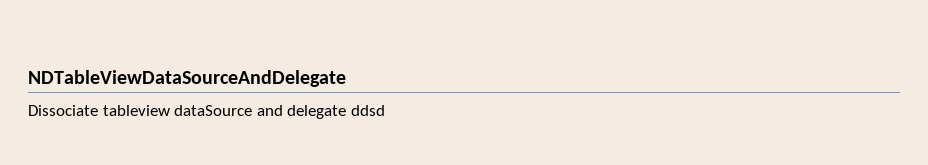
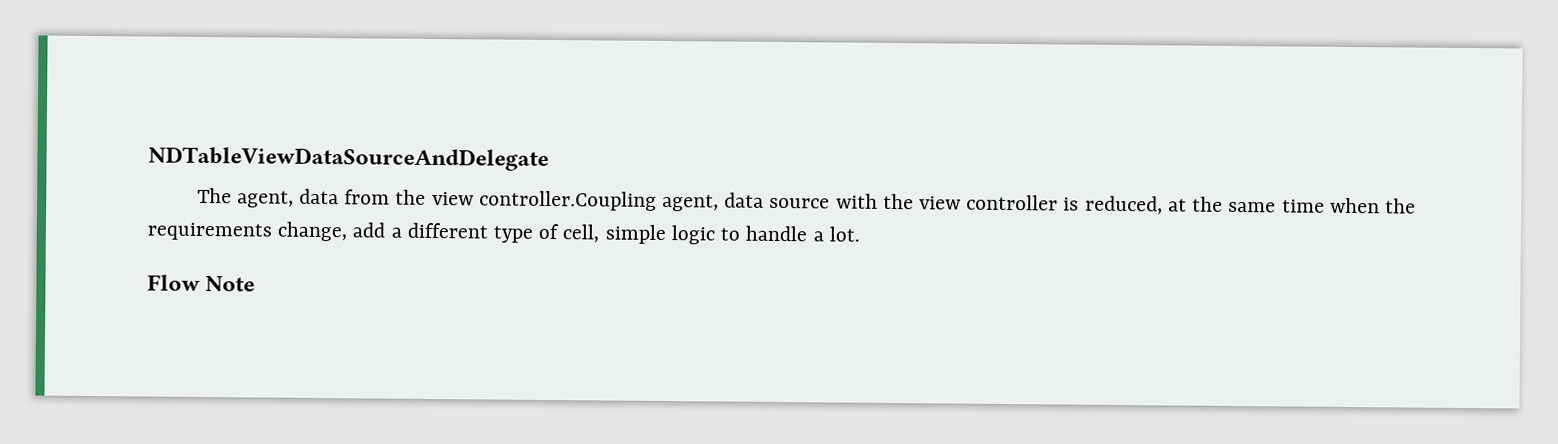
- Dissociate tableview dataSource and delegate ddsd
+ The agent, data from the view controller.Coupling agent, data source with the view controller is reduced, at the same time when the requirements change, add a different type of cell, simple logic to handle a lot.
+ Flow Note

